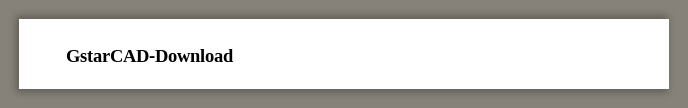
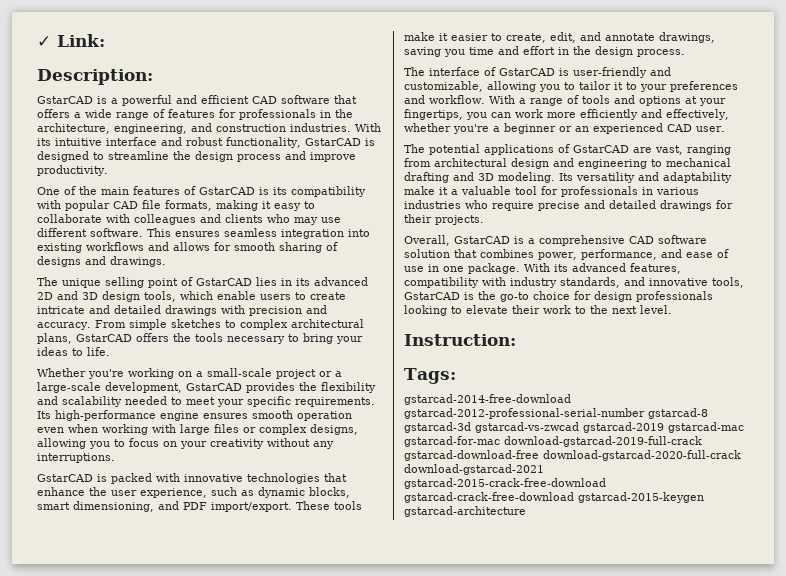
- GstarCAD-Download
+ ✓ Link:
+ Description:
+ GstarCAD is a powerful and efficient CAD software that offers a wide range of features for professionals in the architecture, engineering, and construction industries. With its intuitive interface and robust functionality, GstarCAD is designed to streamline the design process and improve productivity.
+ One of the main features of GstarCAD is its compatibility with popular CAD file formats, making it easy to collaborate with colleagues and clients who may use different software. This ensures seamless integration into existing workflows and allows for smooth sharing of designs and drawings.
+ The unique selling point of GstarCAD lies in its advanced 2D and 3D design tools, which enable users to create intricate and detailed drawings with precision and accuracy. From simple sketches to complex architectural plans, GstarCAD offers the tools necessary to bring your ideas to life.
+ Whether you're working on a small-scale project or a large-scale development, GstarCAD provides the flexibility and scalability needed to meet your specific requirements. Its high-performance engine ensures smooth operation even when working with large files or complex designs, allowing you to focus on your creativity without any interruptions.
+ GstarCAD is packed with innovative technologies that enhance the user experience, such as dynamic blocks, smart dimensioning, and PDF import/export. These tools make it easier to create, edit, and annotate drawings, saving you time and effort in the design process.
+ The interface of GstarCAD is user-friendly and customizable, allowing you to tailor it to your preferences and workflow. With a range of tools and options at your fingertips, you can work more efficiently and effectively, whether you're a beginner or an experienced CAD user.
+ The potential applications of GstarCAD are vast, ranging from architectural design and engineering to mechanical drafting and 3D modeling. Its versatility and adaptability make it a valuable tool for professionals in various industries who require precise and detailed drawings for their projects.
+ Overall, GstarCAD is a comprehensive CAD software solution that combines power, performance, and ease of use in one package. With its advanced features, compatibility with industry standards, and innovative tools, GstarCAD is the go-to choice for design professionals looking to elevate their work to the next level.
+ Instruction:
+ Tags:
+ gstarcad-2014-free-download gstarcad-2012-professional-serial-number gstarcad-8 gstarcad-3d gstarcad-vs-zwcad gstarcad-2019 gstarcad-mac gstarcad-for-mac download-gstarcad-2019-full-crack gstarcad-download-free download-gstarcad-2020-full-crack download-gstarcad-2021 gstarcad-2015-crack-free-download gstarcad-crack-free-download gstarcad-2015-keygen gstarcad-architecture

